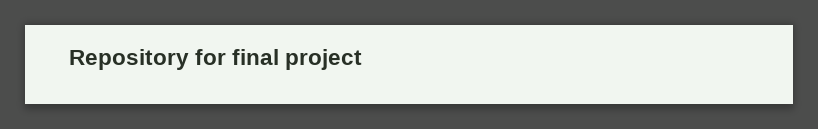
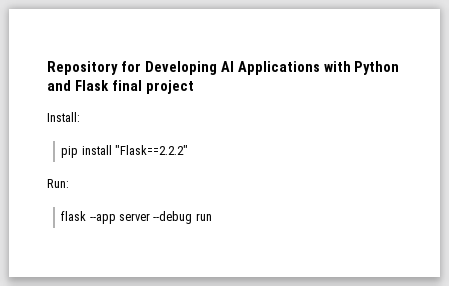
- Repository for final project
+ Repository for Developing AI Applications with Python and Flask final project
+ Install:
+ pip install "Flask==2.2.2"
+ Run:
+ flask --app server --debug run

